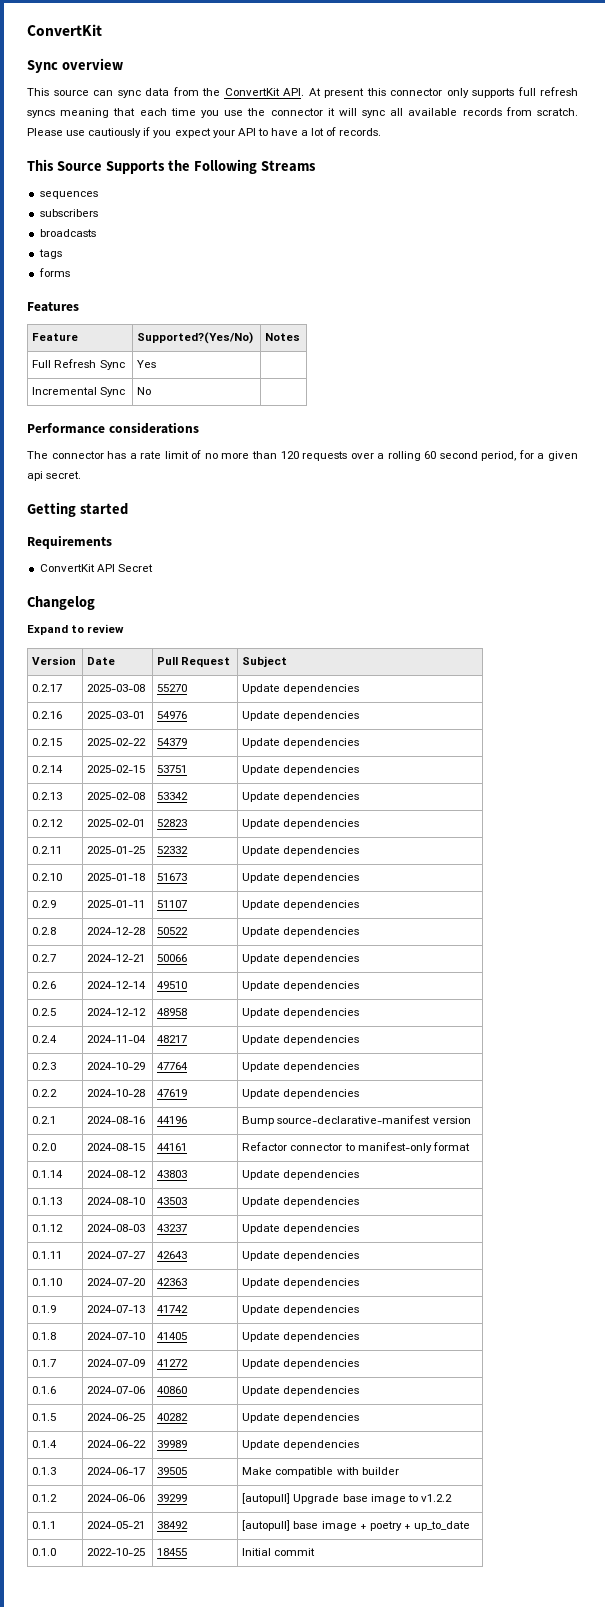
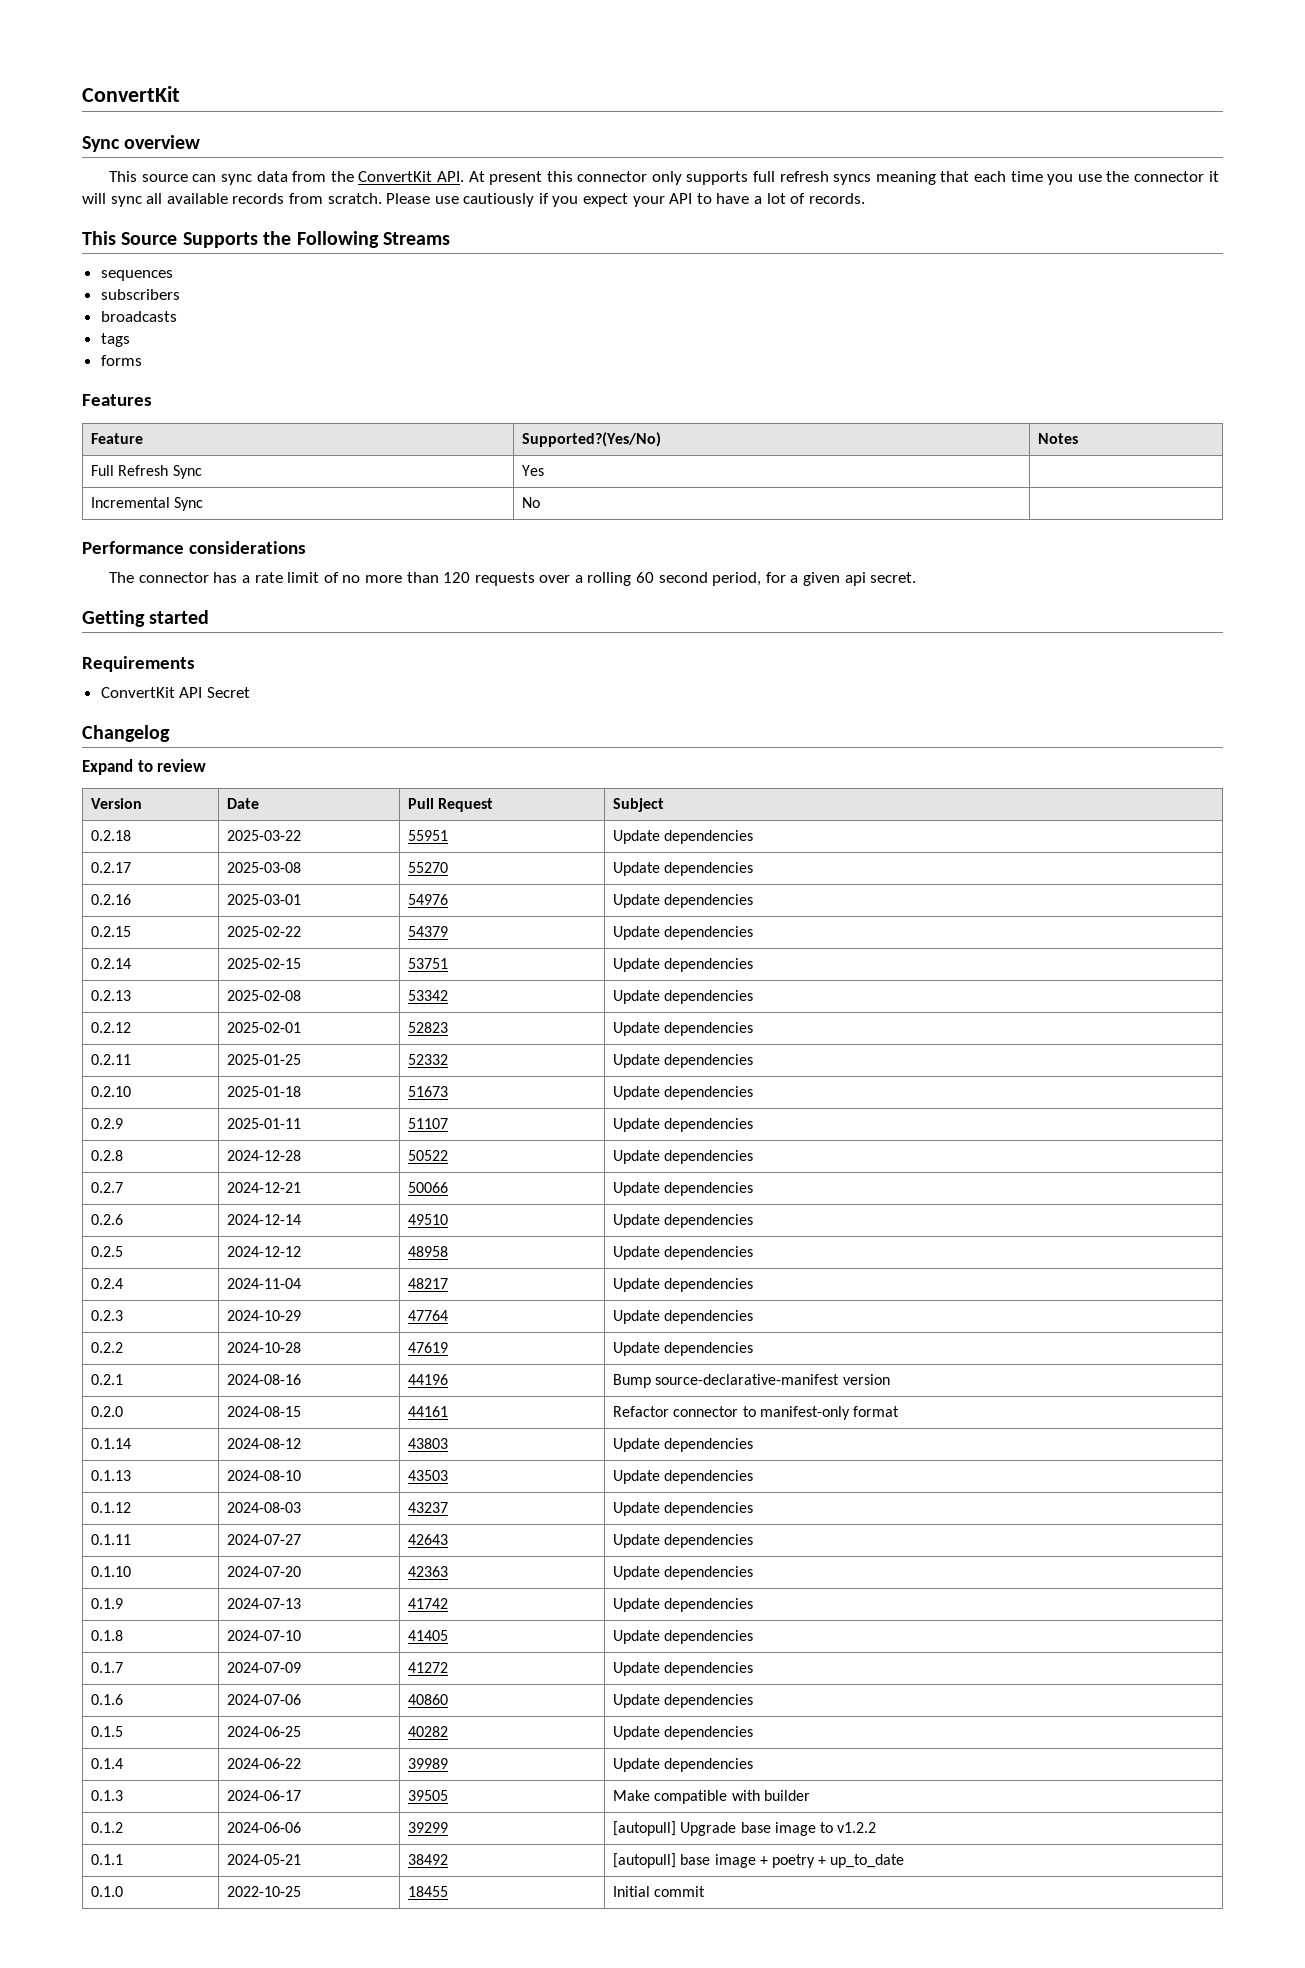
+ 0.2.18 | 2025-03-22 | 55951 | Update dependencies

